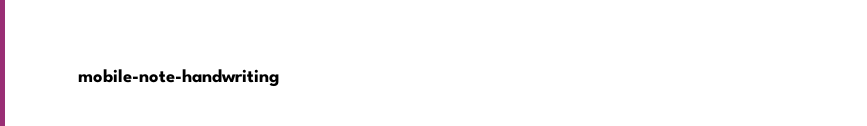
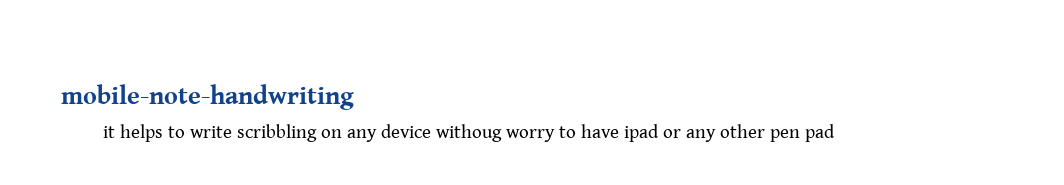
+ it helps to write scribbling on any device withoug worry to have ipad or any other pen pad

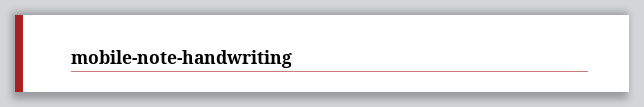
- it helps to write scribbling on any device withoug worry to have ipad or any other pen pad

